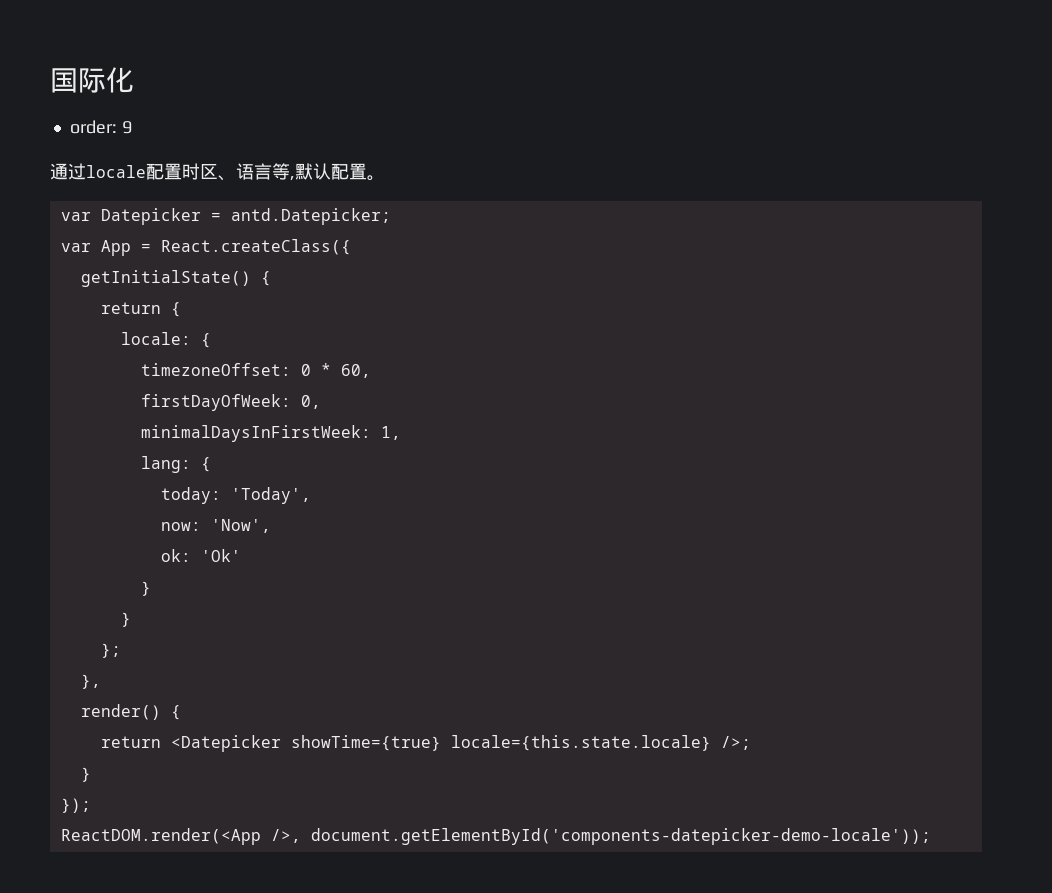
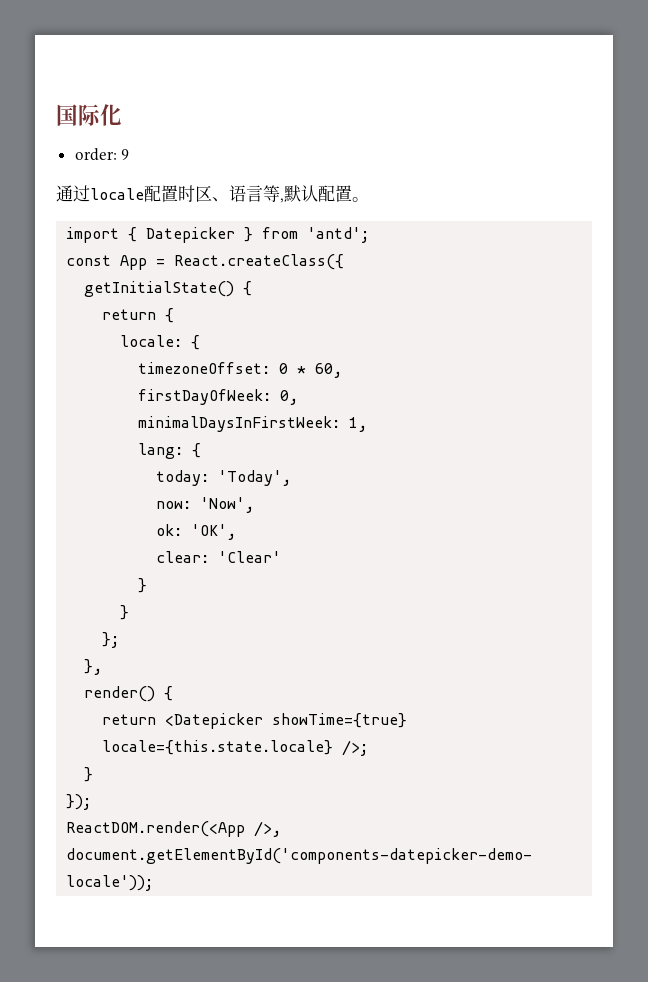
- var Datepicker = antd.Datepicker;
- var App = React.createClass({
+ import { Datepicker } from 'antd';
+ const App = React.createClass({
- ok: 'Ok'
+ ok: 'OK',
+ clear: 'Clear'

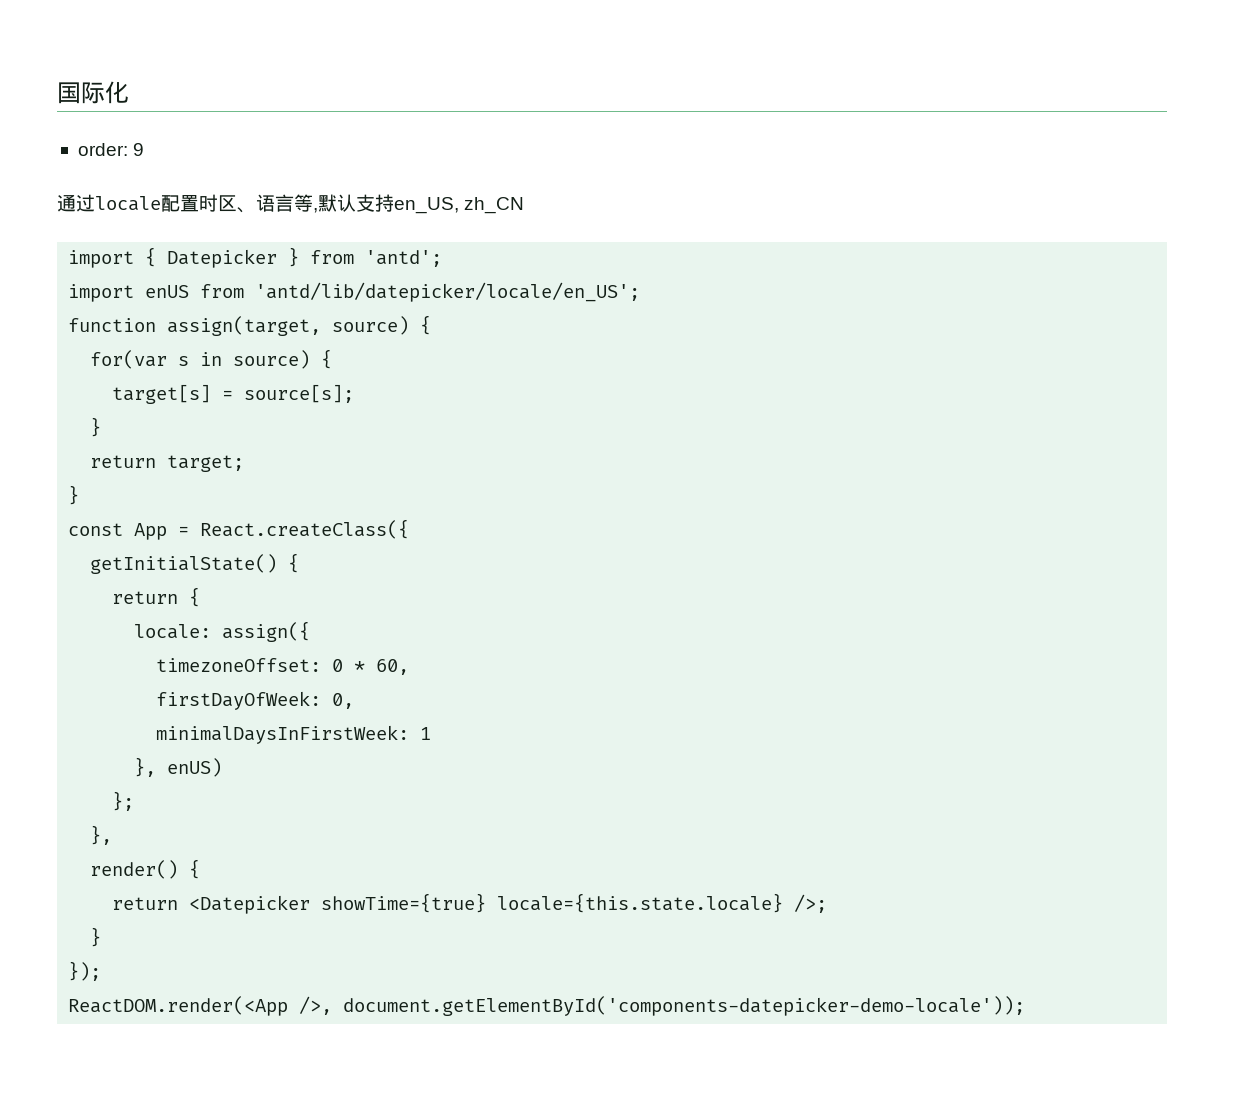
- 通过locale配置时区、语言等,默认配置。
+ 通过locale配置时区、语言等,默认支持en_US, zh_CN
+ import enUS from 'antd/lib/datepicker/locale/en_US';
+ function assign(target, source) {
+ for(var s in source) {
+ target[s] = source[s];
+ }
+ return target;
+ }
- locale: {
+ locale: assign({
- minimalDaysInFirstWeek: 1,
- lang: {
- today: 'Today',
- now: 'Now',
- ok: 'OK',
- clear: 'Clear'
- }
- }
+ minimalDaysInFirstWeek: 1
+ }, enUS)

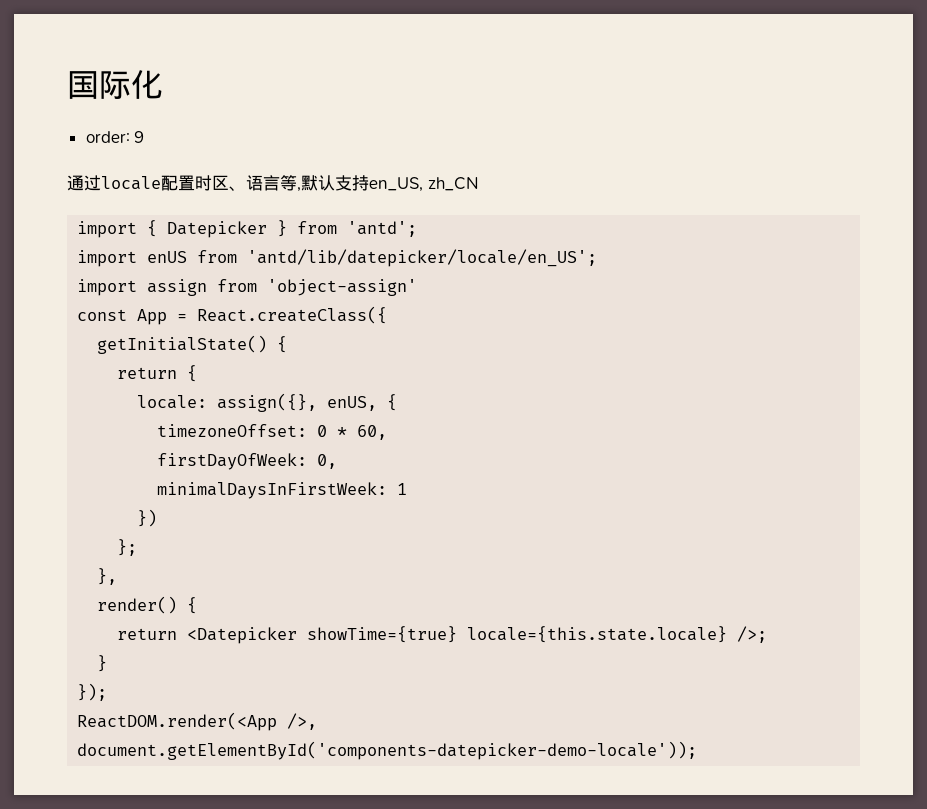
- function assign(target, source) {
- for(var s in source) {
- target[s] = source[s];
- }
- return target;
- }
+ import assign from 'object-assign'
- locale: assign({
+ locale: assign({}, enUS, {
- }, enUS)
+ })

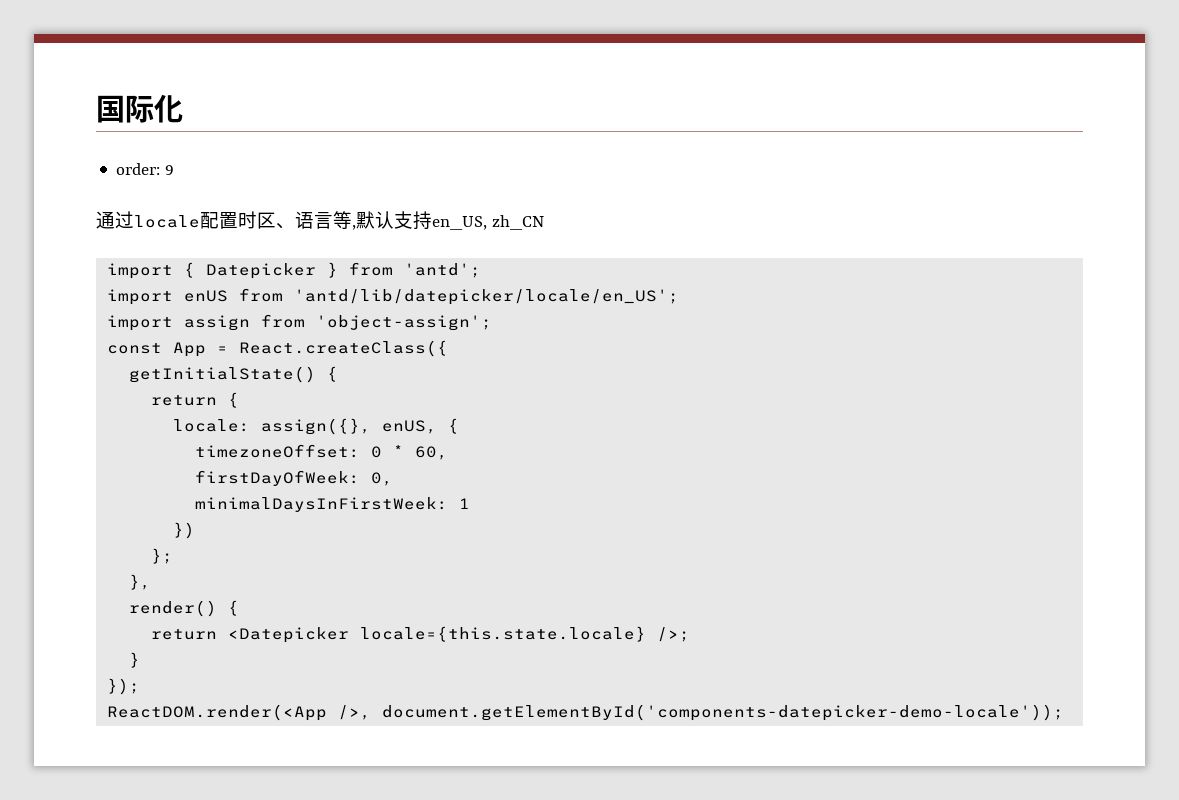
- import assign from 'object-assign'
+ import assign from 'object-assign';
- return <Datepicker showTime={true} locale={this.state.locale} />;
+ return <Datepicker locale={this.state.locale} />;

